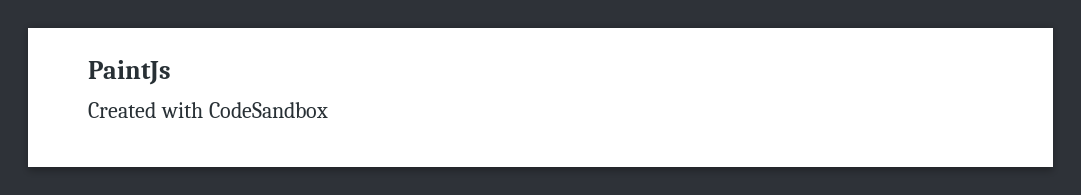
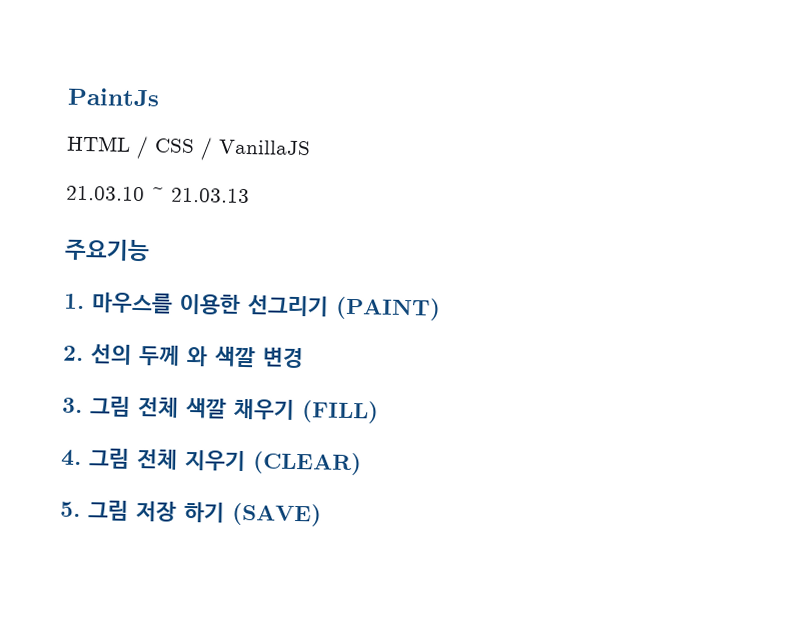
- Created with CodeSandbox
+ HTML / CSS / VanillaJS
+ 21.03.10 ~ 21.03.13
+ 주요기능
+ 1. 마우스를 이용한 선그리기 (PAINT)
+ 2. 선의 두께 와 색깔 변경
+ 3. 그림 전체 색깔 채우기 (FILL)
+ 4. 그림 전체 지우기 (CLEAR)
+ 5. 그림 저장 하기 (SAVE)

